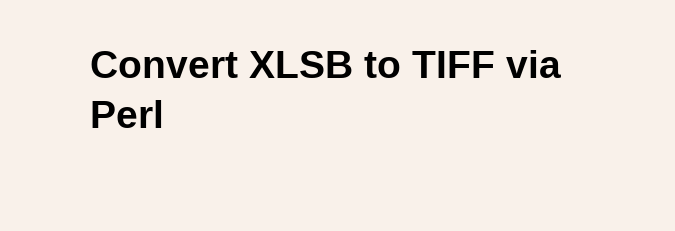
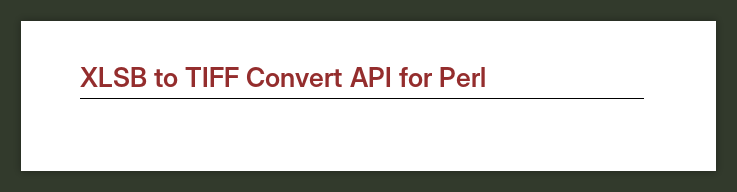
- Convert XLSB to TIFF via Perl
+ XLSB to TIFF Convert API for Perl

